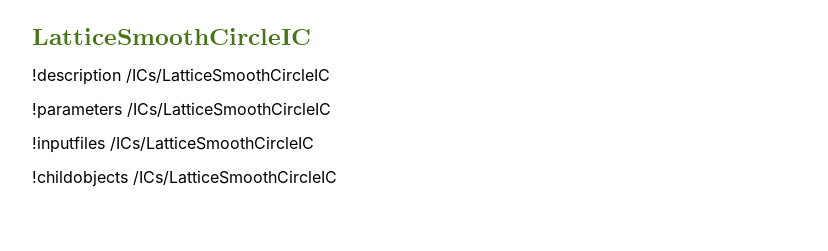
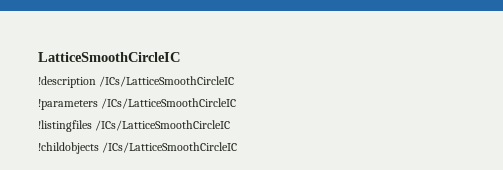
- !inputfiles /ICs/LatticeSmoothCircleIC
+ !listingfiles /ICs/LatticeSmoothCircleIC

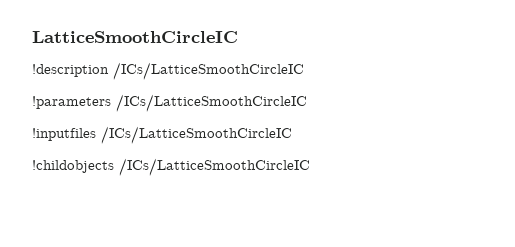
- !listingfiles /ICs/LatticeSmoothCircleIC
+ !inputfiles /ICs/LatticeSmoothCircleIC

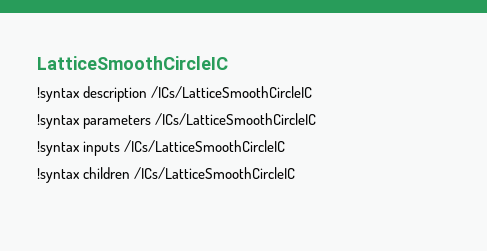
- !description /ICs/LatticeSmoothCircleIC
- !parameters /ICs/LatticeSmoothCircleIC
- !inputfiles /ICs/LatticeSmoothCircleIC
- !childobjects /ICs/LatticeSmoothCircleIC
+ !syntax description /ICs/LatticeSmoothCircleIC
+ !syntax parameters /ICs/LatticeSmoothCircleIC
+ !syntax inputs /ICs/LatticeSmoothCircleIC
+ !syntax children /ICs/LatticeSmoothCircleIC

